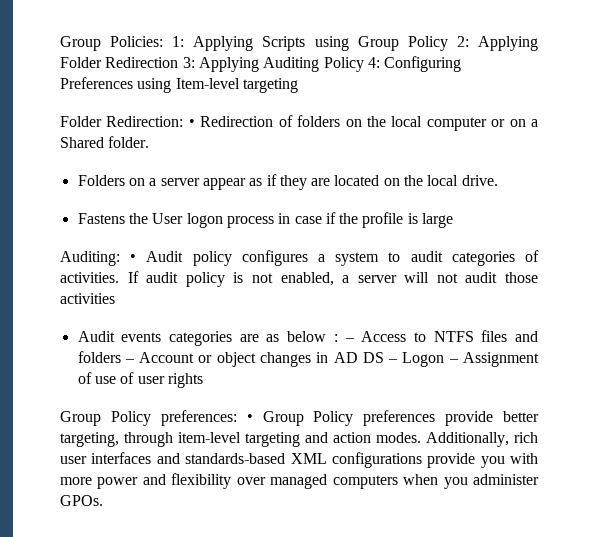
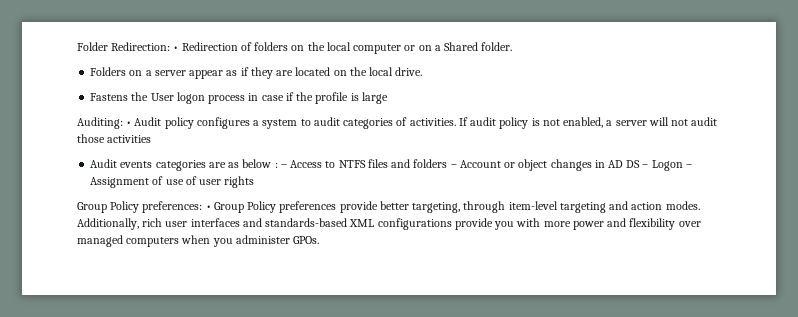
- Group Policies: 1: Applying Scripts using Group Policy 2: Applying Folder Redirection 3: Applying Auditing Policy 4: Configuring Preferences using Item-level targeting

